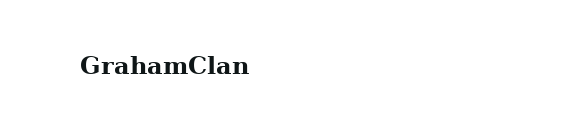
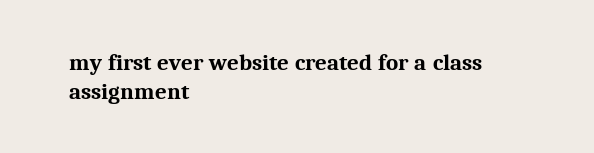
- GrahamClan
+ my first ever website created for a class assignment

